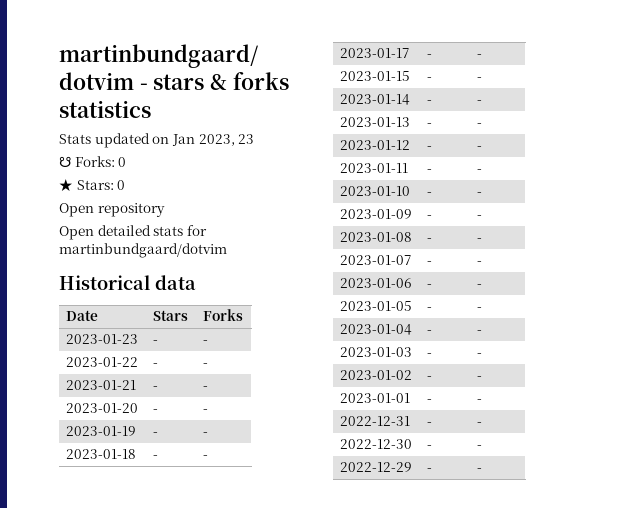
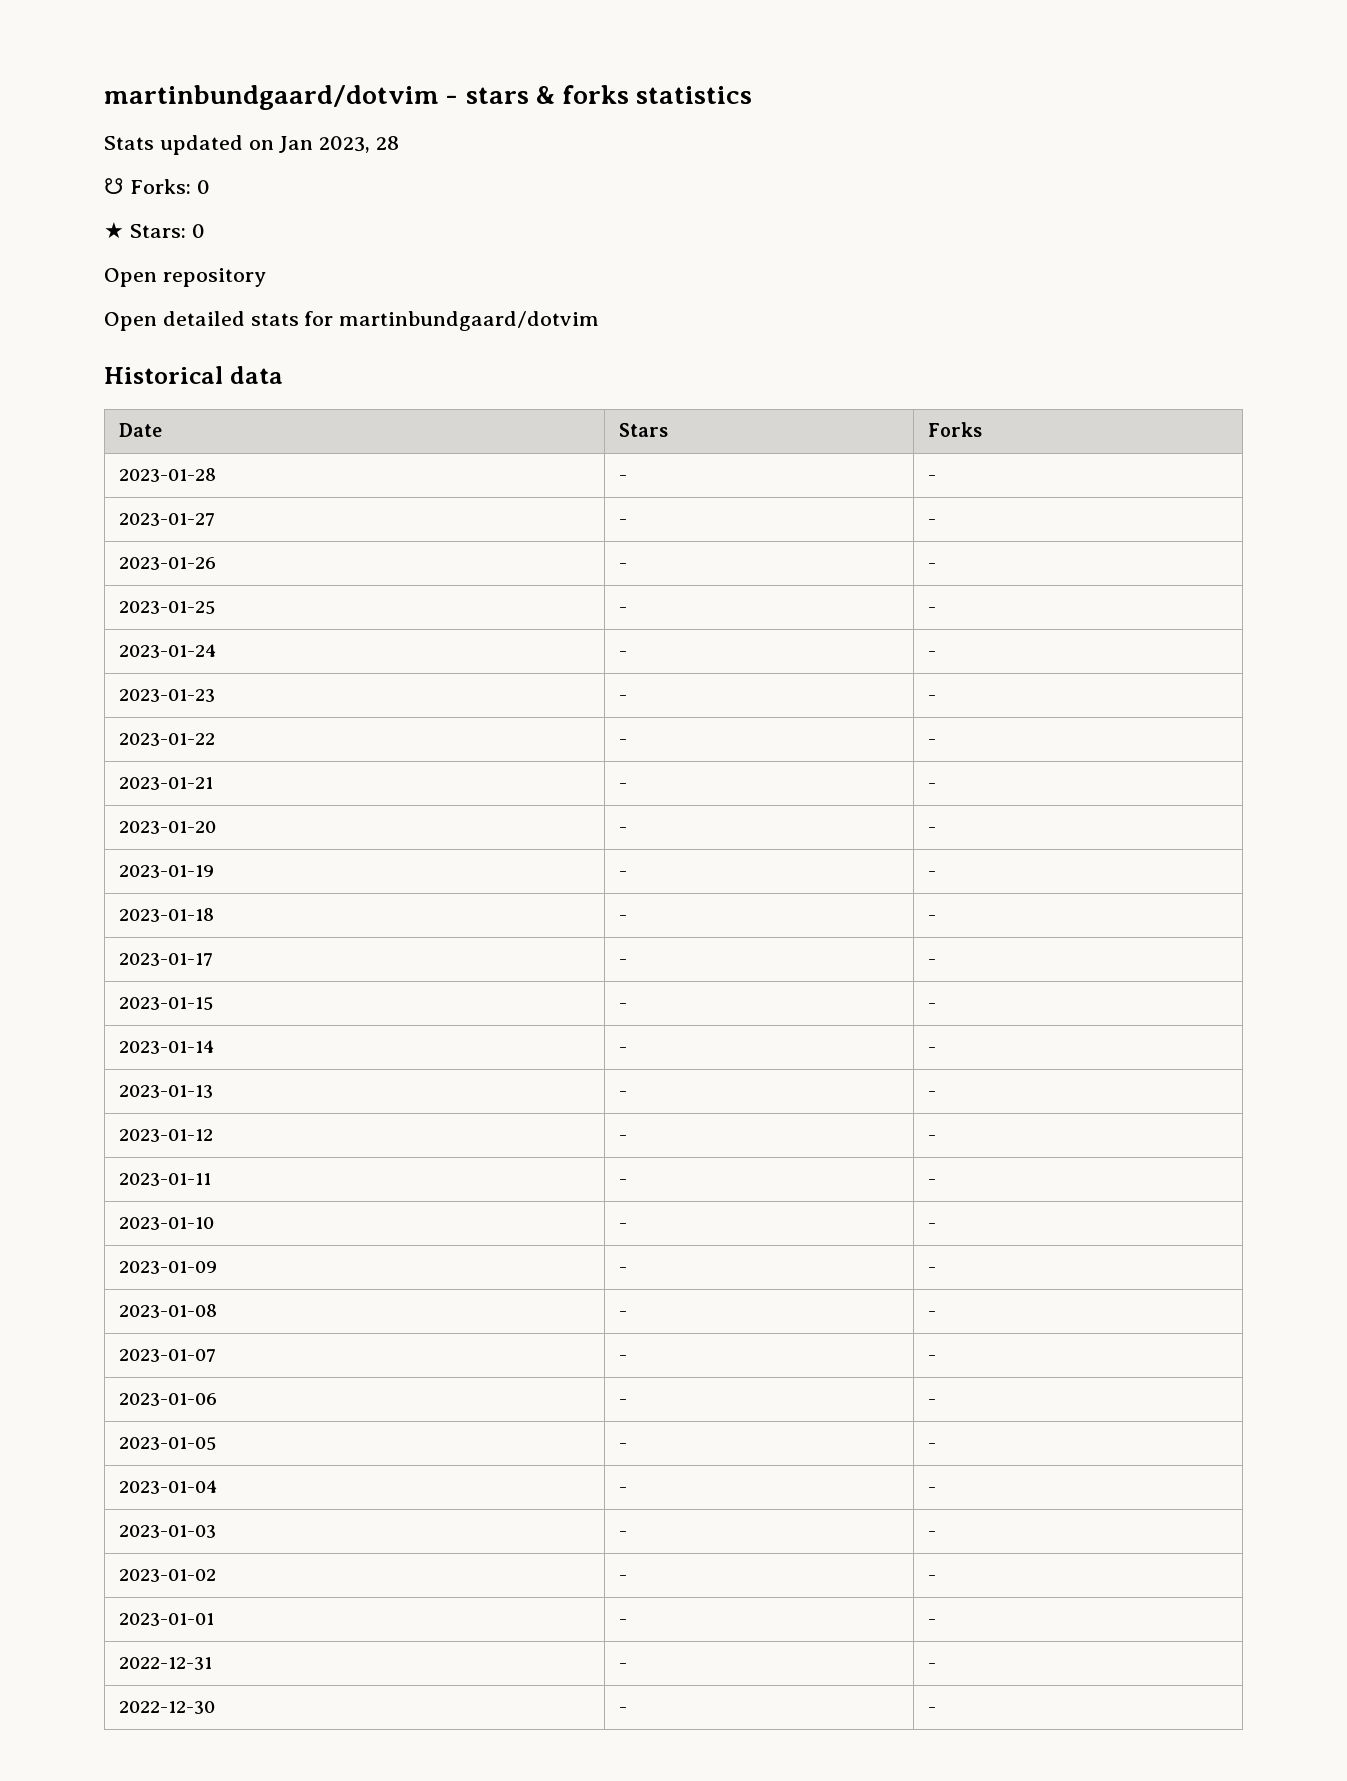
- Stats updated on Jan 2023, 23
+ Stats updated on Jan 2023, 28
+ 2023-01-28 | - | -
+ 2023-01-27 | - | -
+ 2023-01-26 | - | -
+ 2023-01-25 | - | -
+ 2023-01-24 | - | -
- 2022-12-29 | - | -

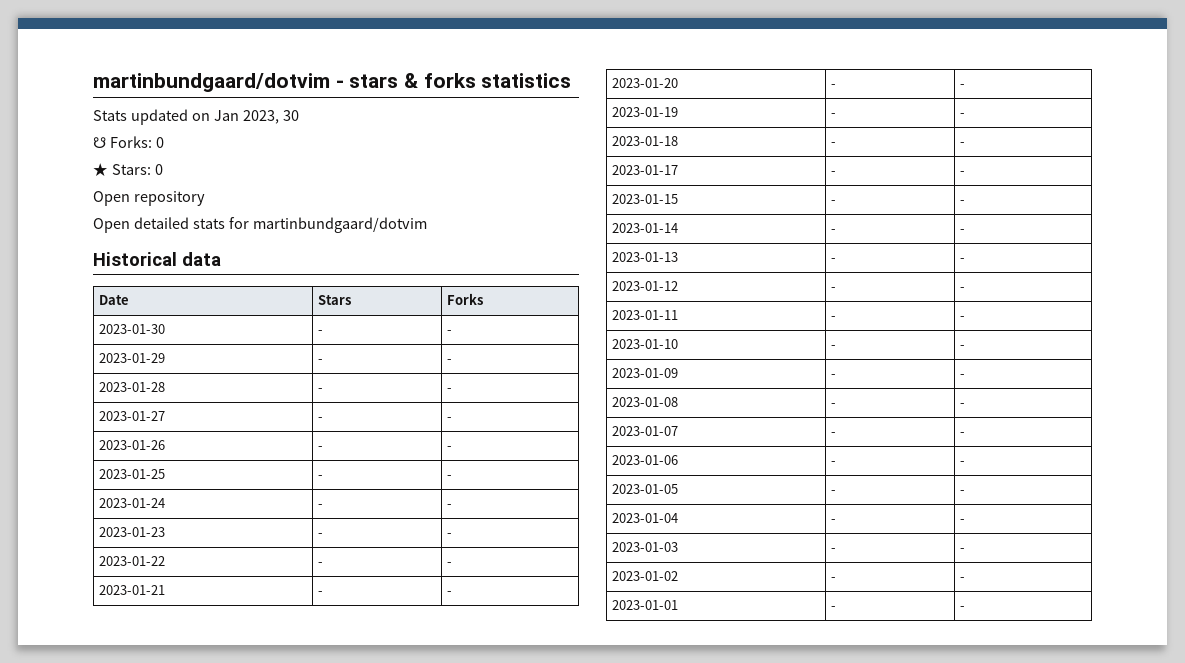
- Stats updated on Jan 2023, 28
+ Stats updated on Jan 2023, 30
+ 2023-01-30 | - | -
+ 2023-01-29 | - | -
- 2022-12-31 | - | -
- 2022-12-30 | - | -

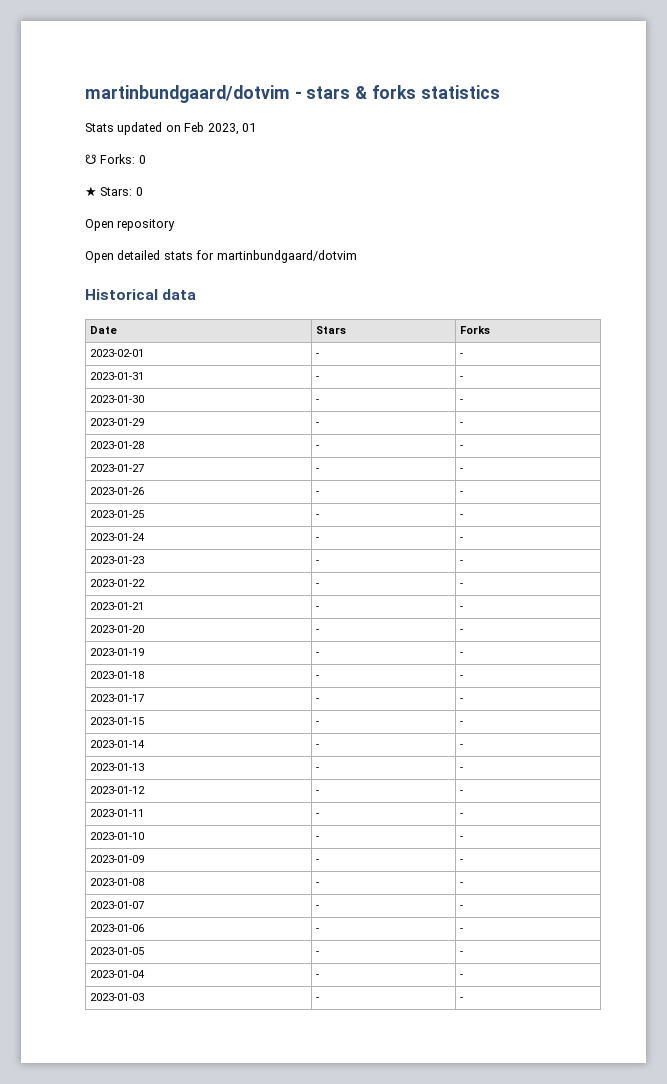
- Stats updated on Jan 2023, 30
+ Stats updated on Feb 2023, 01
+ 2023-02-01 | - | -
+ 2023-01-31 | - | -
- 2023-01-02 | - | -
- 2023-01-01 | - | -

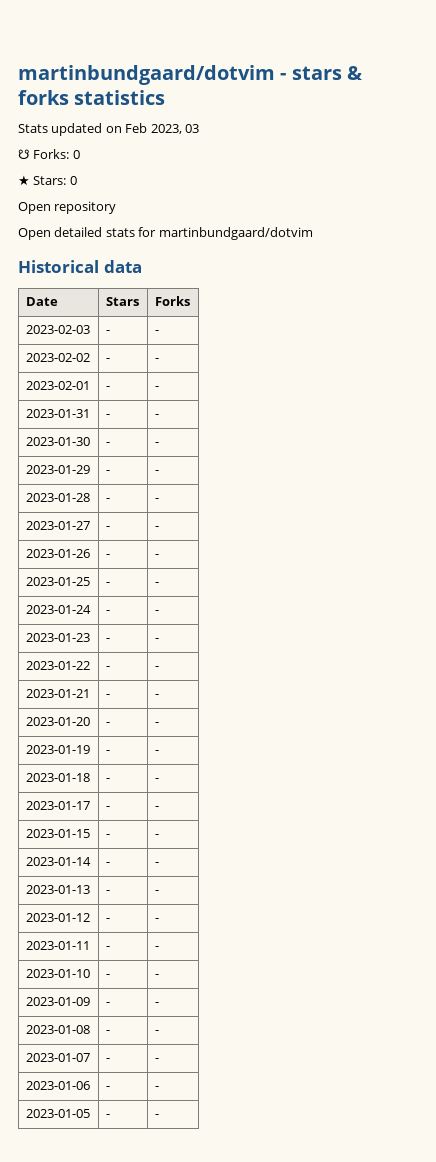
- Stats updated on Feb 2023, 01
+ Stats updated on Feb 2023, 03
+ 2023-02-03 | - | -
+ 2023-02-02 | - | -
- 2023-01-04 | - | -
- 2023-01-03 | - | -

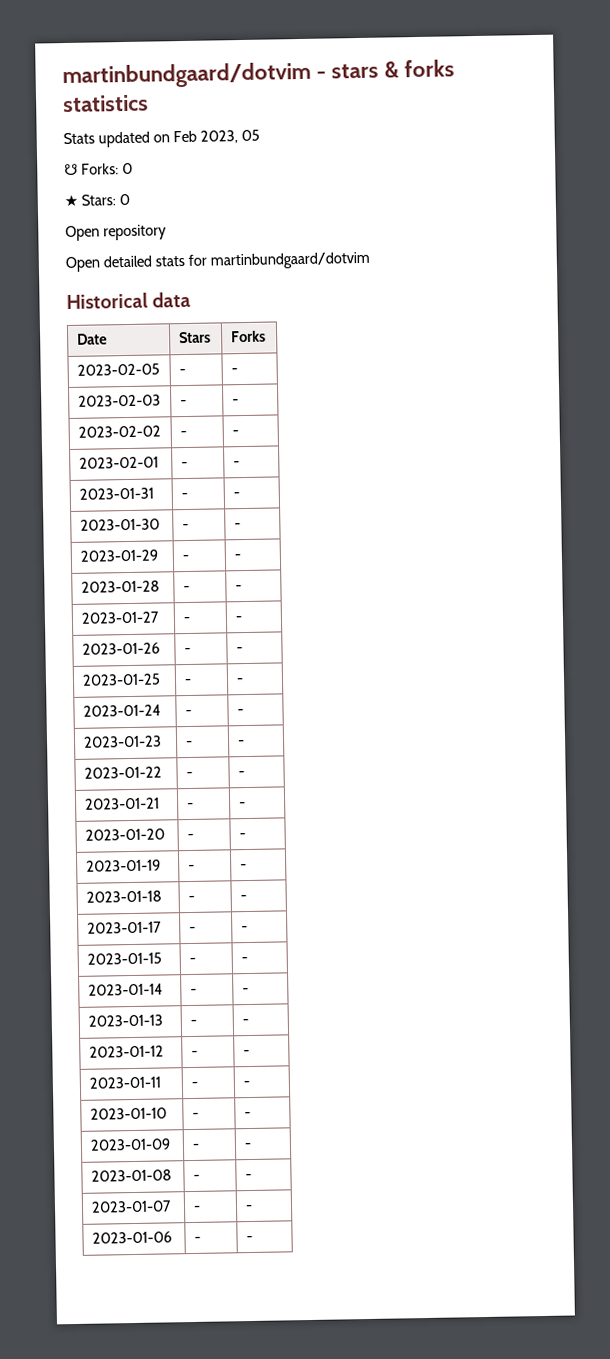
- Stats updated on Feb 2023, 03
+ Stats updated on Feb 2023, 05
+ 2023-02-05 | - | -
- 2023-01-05 | - | -

